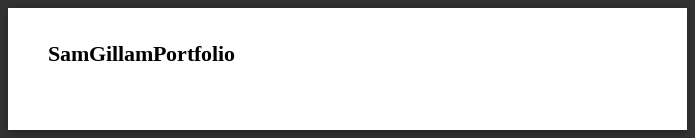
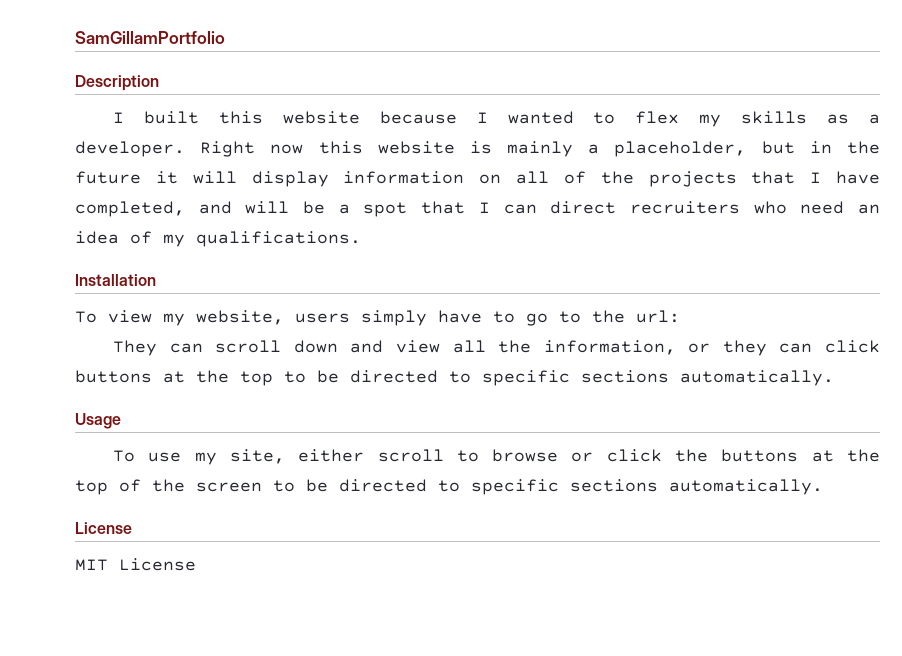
+ Description
+ I built this website because I wanted to flex my skills as a developer. Right now this website is mainly a placeholder, but in the future it will display information on all of the projects that I have completed, and will be a spot that I can direct recruiters who need an idea of my qualifications.
+ Installation
+ To view my website, users simply have to go to the url:
+ They can scroll down and view all the information, or they can click buttons at the top to be directed to specific sections automatically.
+ Usage
+ To use my site, either scroll to browse or click the buttons at the top of the screen to be directed to specific sections automatically.
+ License
+ MIT License

